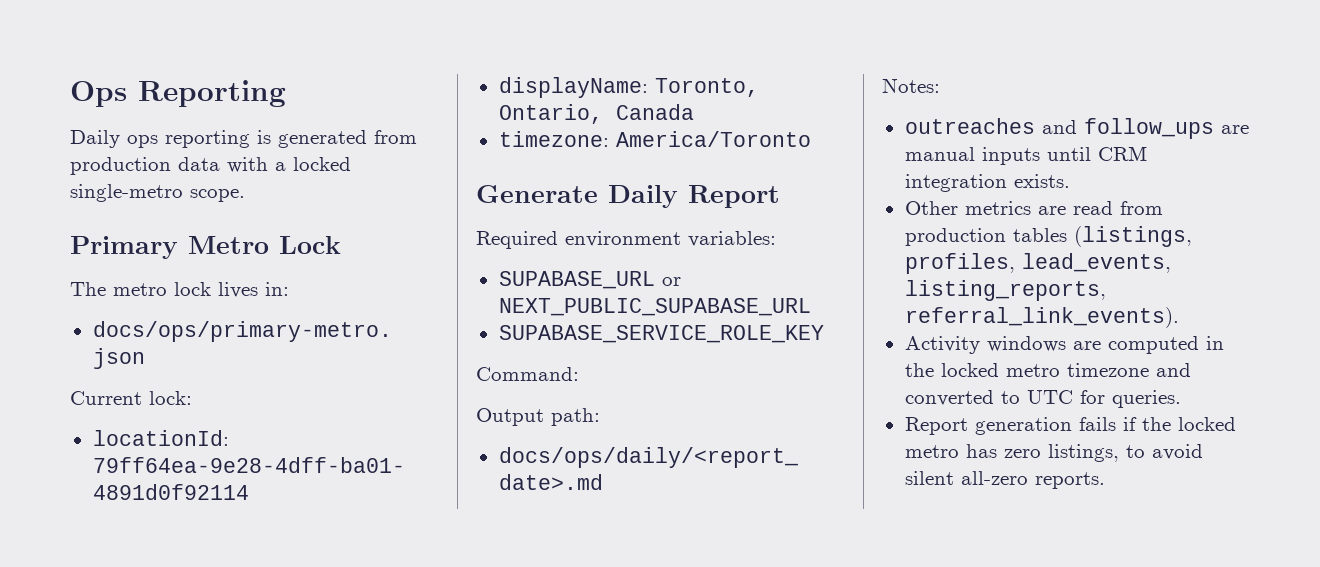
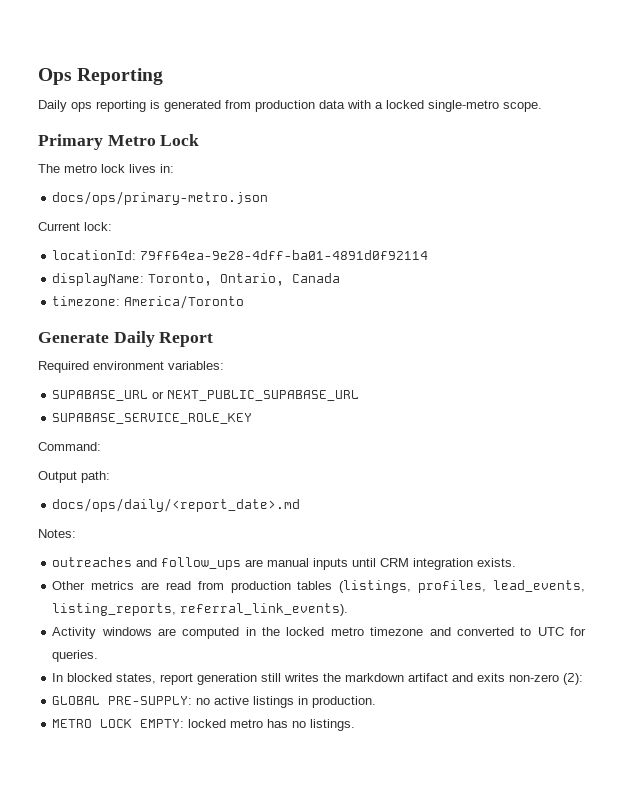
- Report generation fails if the locked metro has zero listings, to avoid silent all-zero reports.
+ In blocked states, report generation still writes the markdown artifact and exits non-zero (2):
+ GLOBAL PRE-SUPPLY: no active listings in production.
+ METRO LOCK EMPTY: locked metro has no listings.

